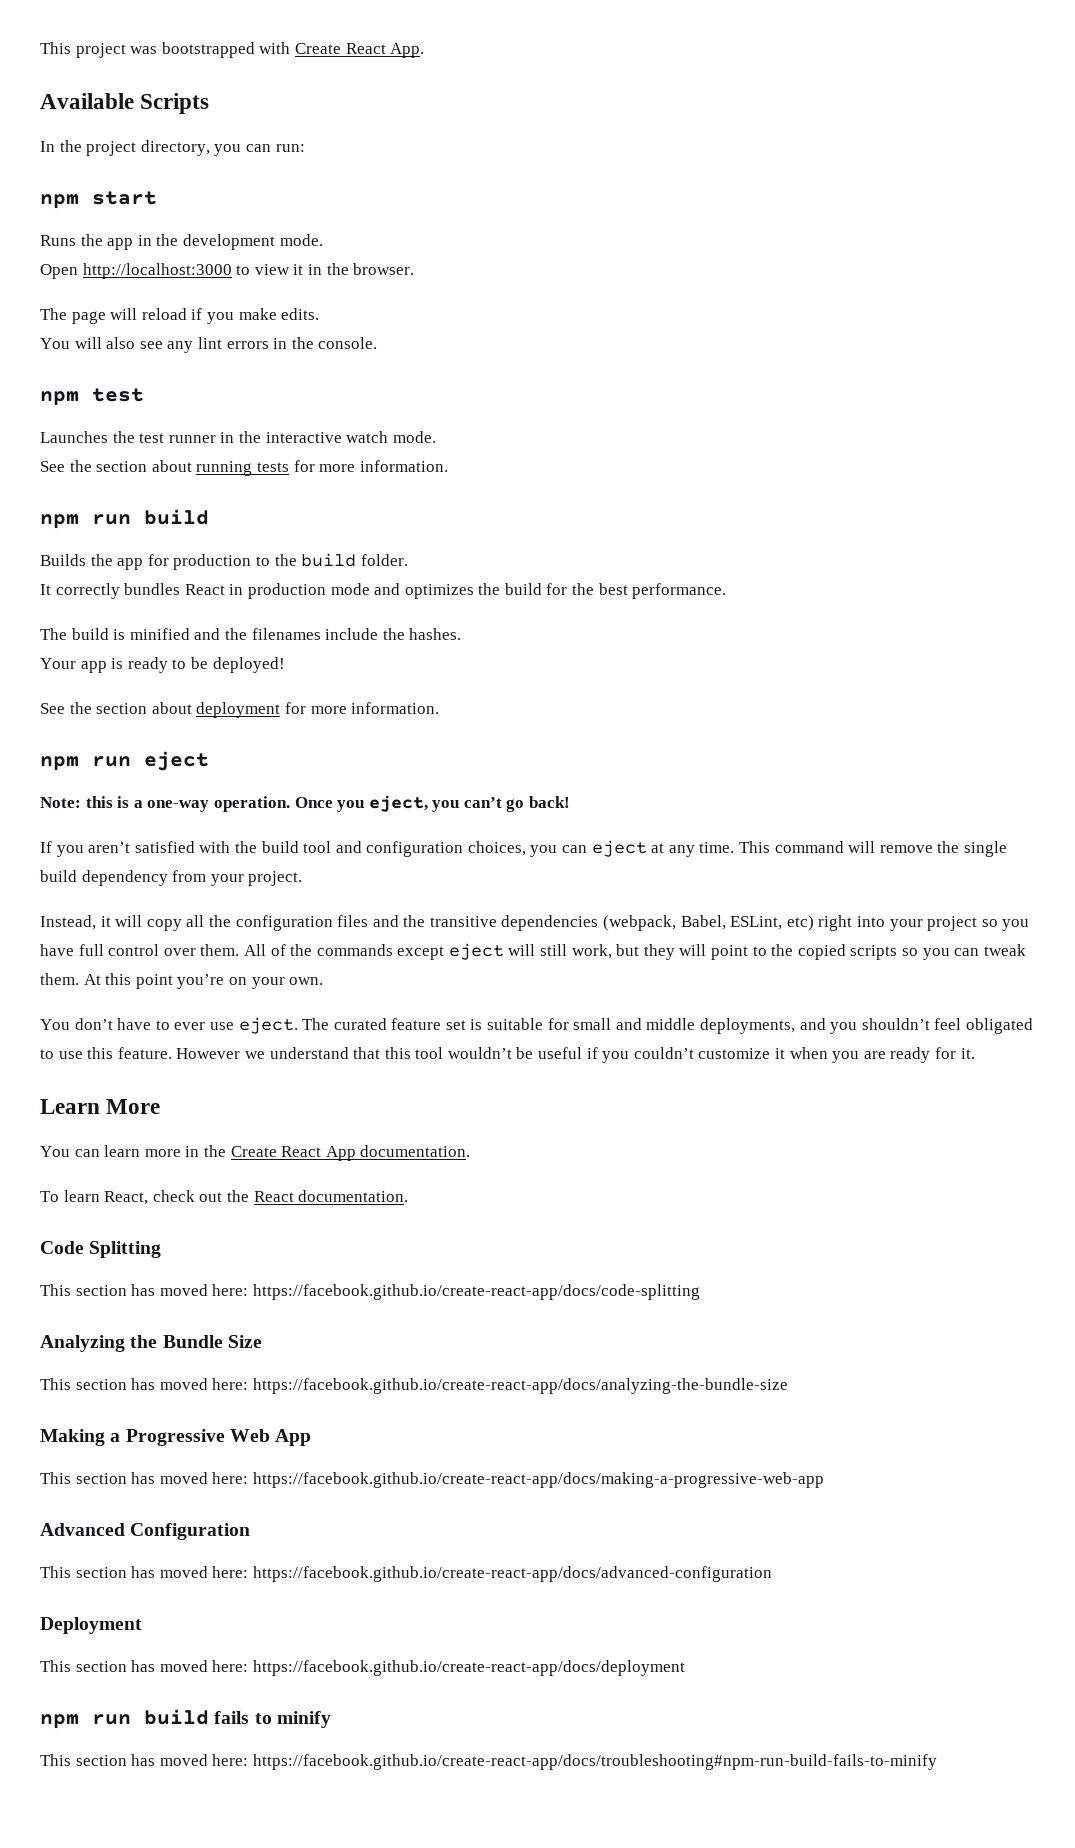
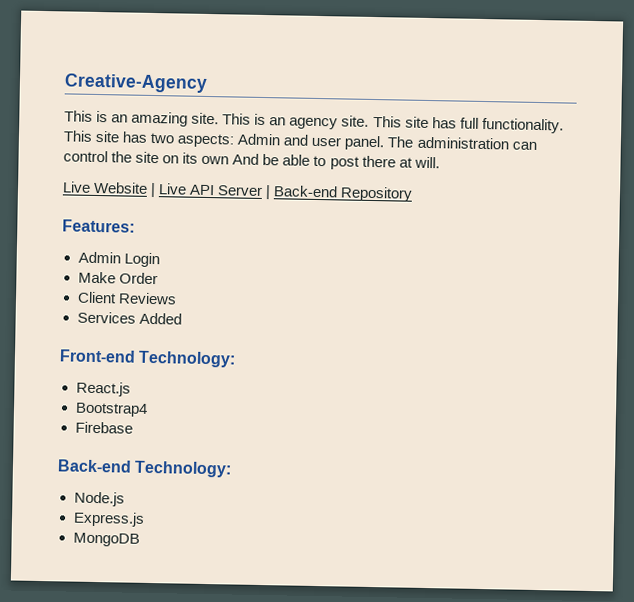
- This project was bootstrapped with Create React App.
- Available Scripts
- In the project directory, you can run:
- npm start
- Runs the app in the development mode.
- Open http://localhost:3000 to view it in the browser.
- The page will reload if you make edits.
- You will also see any lint errors in the console.
- npm test
- Launches the test runner in the interactive watch mode.
- See the section about running tests for more information.
- npm run build
- Builds the app for production to the build folder.
- It correctly bundles React in production mode and optimizes the build for the best performance.
- The build is minified and the filenames include the hashes.
- Your app is ready to be deployed!
- See the section about deployment for more information.
- npm run eject
- Note: this is a one-way operation. Once you eject, you can’t go back!
- If you aren’t satisfied with the build tool and configuration choices, you can eject at any time. This command will remove the single build dependency from your project.
- Instead, it will copy all the configuration files and the transitive dependencies (webpack, Babel, ESLint, etc) right into your project so you have full control over them. All of the commands except eject will still work, but they will point to the copied scripts so you can tweak them. At this point you’re on your own.
- You don’t have to ever use eject. The curated feature set is suitable for small and middle deployments, and you shouldn’t feel obligated to use this feature. However we understand that this tool wouldn’t be useful if you couldn’t customize it when you are ready for it.
- Learn More
- You can learn more in the Create React App documentation.
- To learn React, check out the React documentation.
- Code Splitting
- This section has moved here: https://facebook.github.io/create-react-app/docs/code-splitting
- Analyzing the Bundle Size
- This section has moved here: https://facebook.github.io/create-react-app/docs/analyzing-the-bundle-size
- Making a Progressive Web App
- This section has moved here: https://facebook.github.io/create-react-app/docs/making-a-progressive-web-app
- Advanced Configuration
- This section has moved here: https://facebook.github.io/create-react-app/docs/advanced-configuration
- Deployment
- This section has moved here: https://facebook.github.io/create-react-app/docs/deployment
- npm run build fails to minify
- This section has moved here: https://facebook.github.io/create-react-app/docs/troubleshooting#npm-run-build-fails-to-minify
+ Creative-Agency
+ This is an amazing site. This is an agency site. This site has full functionality. This site has two aspects: Admin and user panel. The administration can control the site on its own And be able to post there at will.
+ Live Website | Live API Server | Back-end Repository
+ Features:
+ Admin Login
+ Make Order
+ Client Reviews
+ Services Added
+ Front-end Technology:
+ React.js
+ Bootstrap4
+ Firebase
+ Back-end Technology:
+ Node.js
+ Express.js
+ MongoDB

